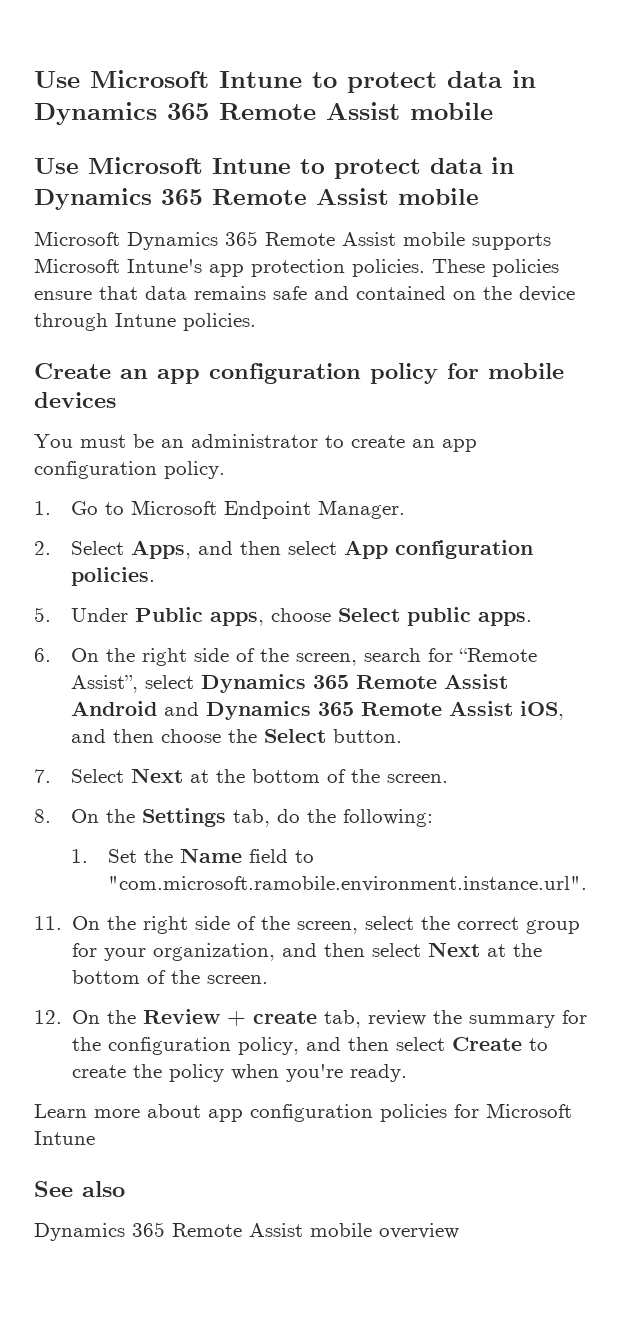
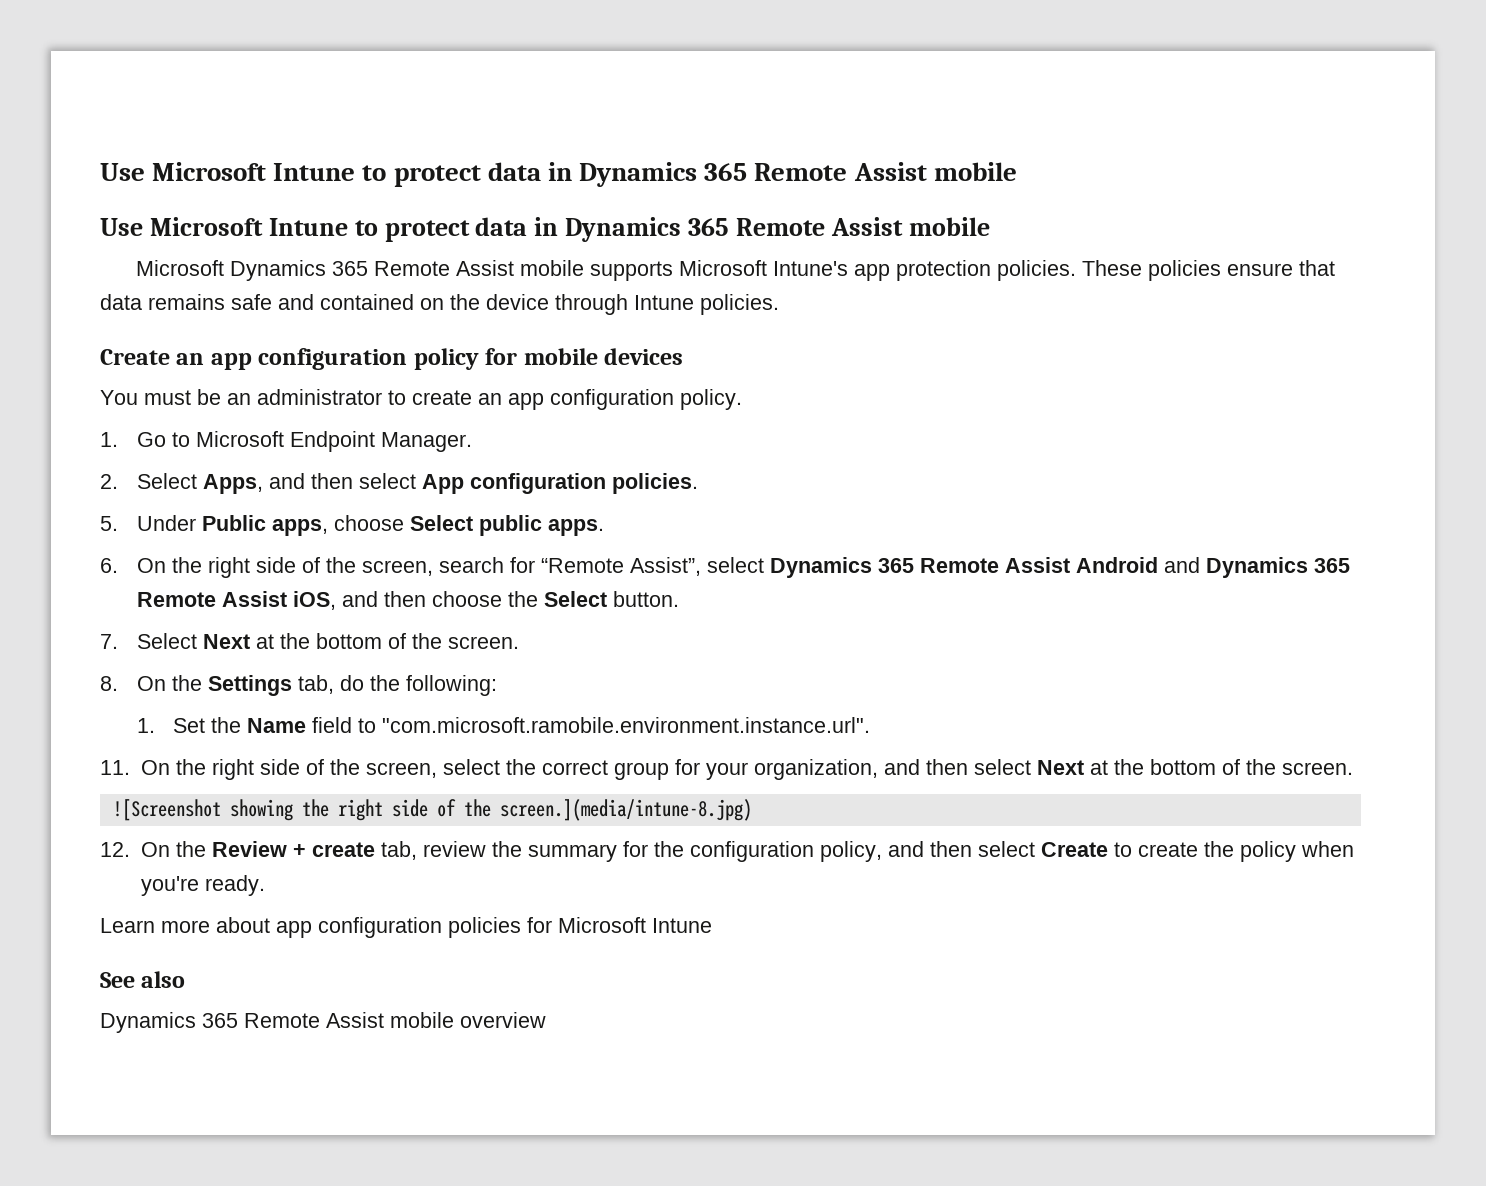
+ ![Screenshot showing the right side of the screen.](media/intune-8.jpg)

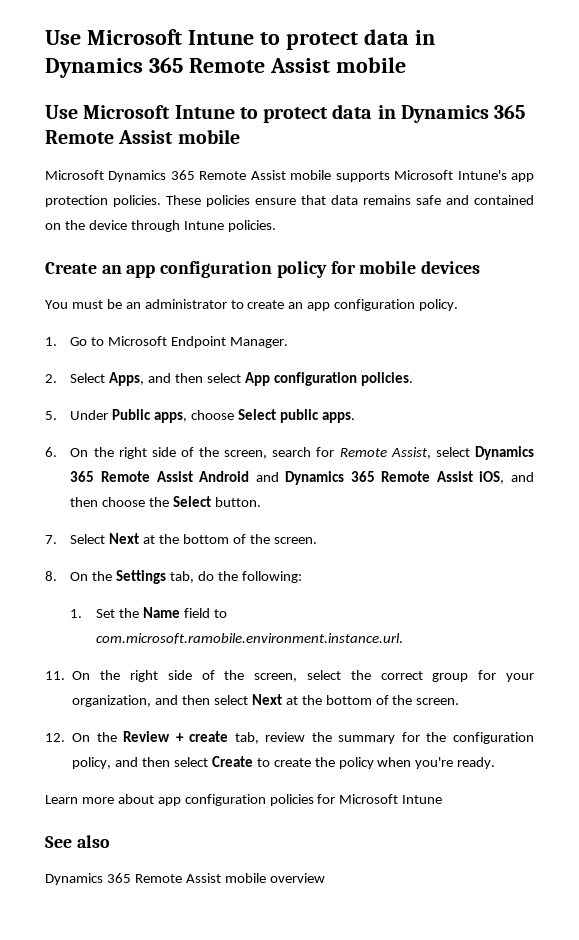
- 6. On the right side of the screen, search for “Remote Assist”, select Dynamics 365 Remote Assist Android and Dynamics 365 Remote Assist iOS, and then choose the Select button.
+ 6. On the right side of the screen, search for Remote Assist, select Dynamics 365 Remote Assist Android and Dynamics 365 Remote Assist iOS, and then choose the Select button.
- 1. Set the Name field to "com.microsoft.ramobile.environment.instance.url".
+ 1. Set the Name field to com.microsoft.ramobile.environment.instance.url.
- ![Screenshot showing the right side of the screen.](media/intune-8.jpg)

